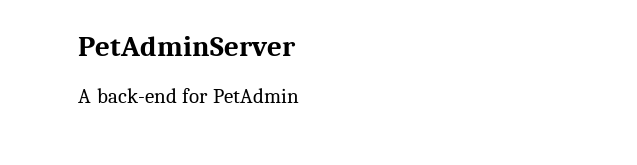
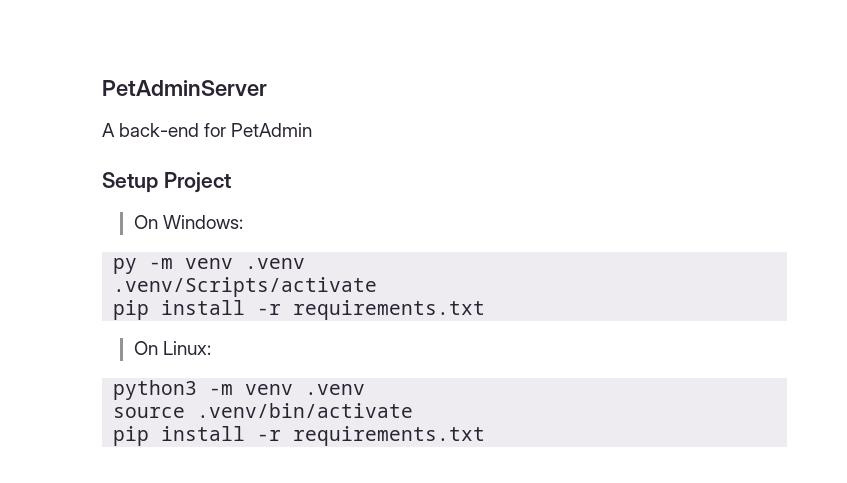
+ Setup Project
+ On Windows:
+ py -m venv .venv
+ .venv/Scripts/activate
+ pip install -r requirements.txt
+ On Linux:
+ python3 -m venv .venv
+ source .venv/bin/activate
+ pip install -r requirements.txt

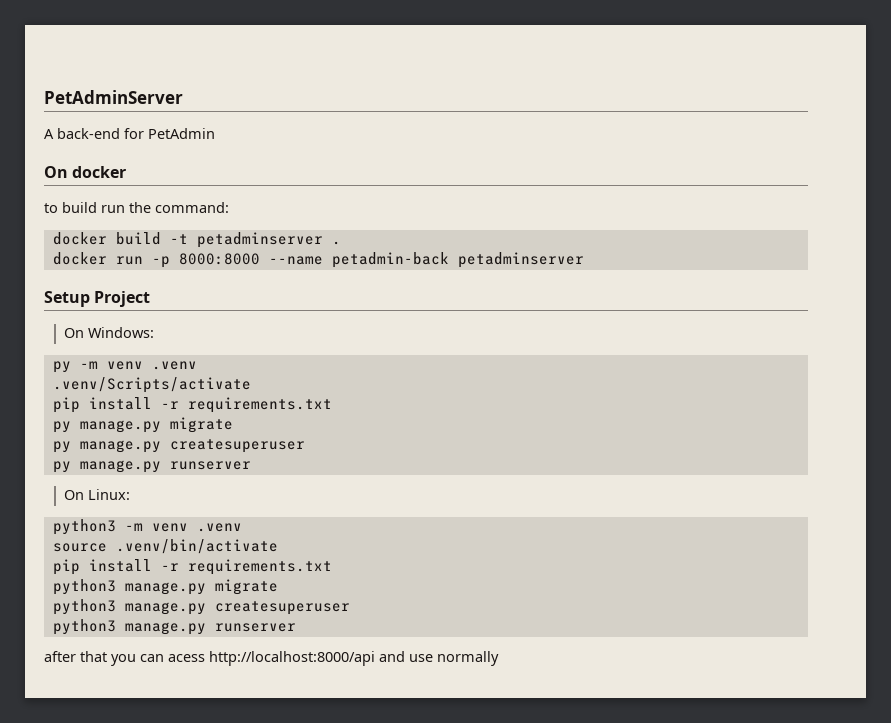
+ On docker
+ to build run the command:
+ docker build -t petadminserver .
+ docker run -p 8000:8000 --name petadmin-back petadminserver
+ py manage.py migrate
+ py manage.py createsuperuser
+ py manage.py runserver
+ python3 manage.py migrate
+ python3 manage.py createsuperuser
+ python3 manage.py runserver
+ after that you can acess http://localhost:8000/api and use normally

